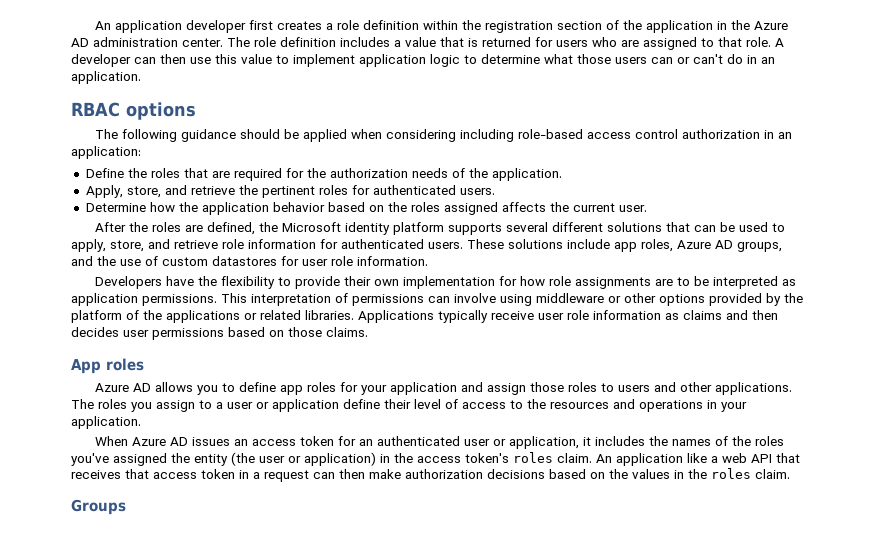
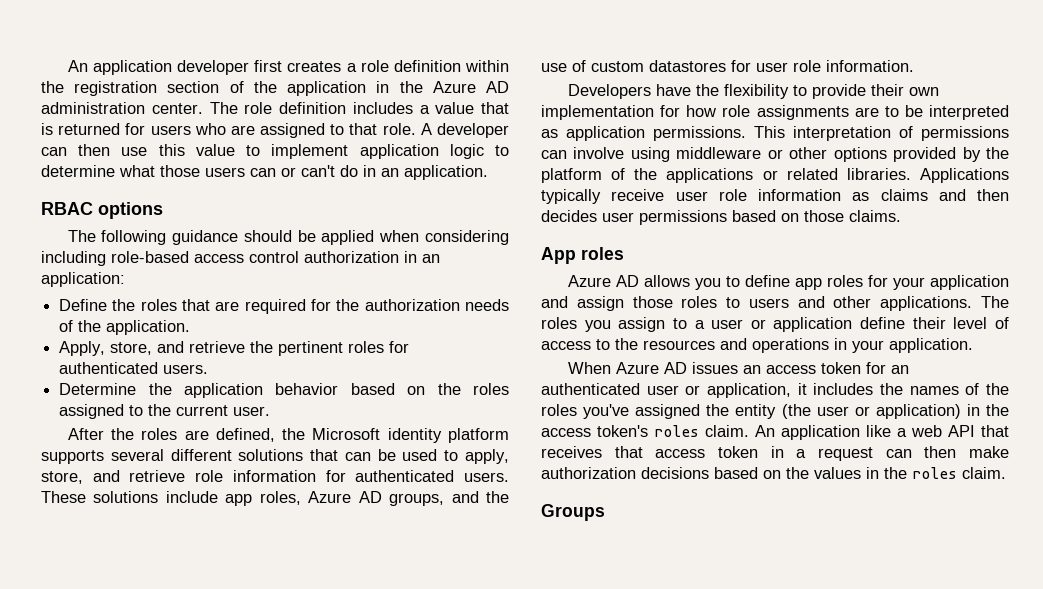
- Determine how the application behavior based on the roles assigned affects the current user.
+ Determine the application behavior based on the roles assigned to the current user.

